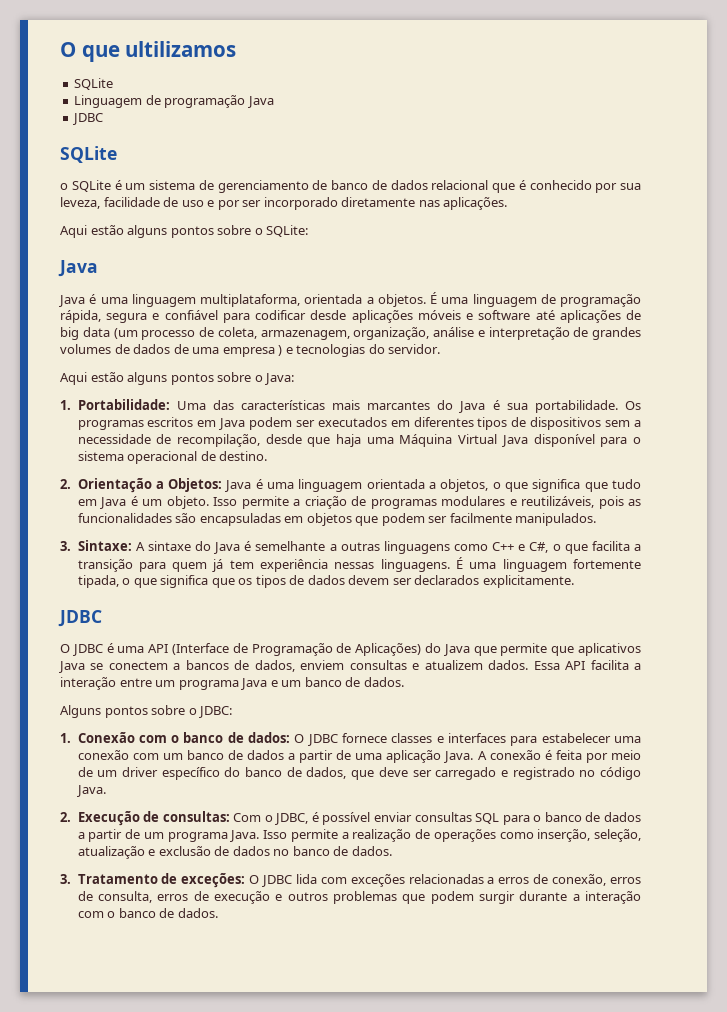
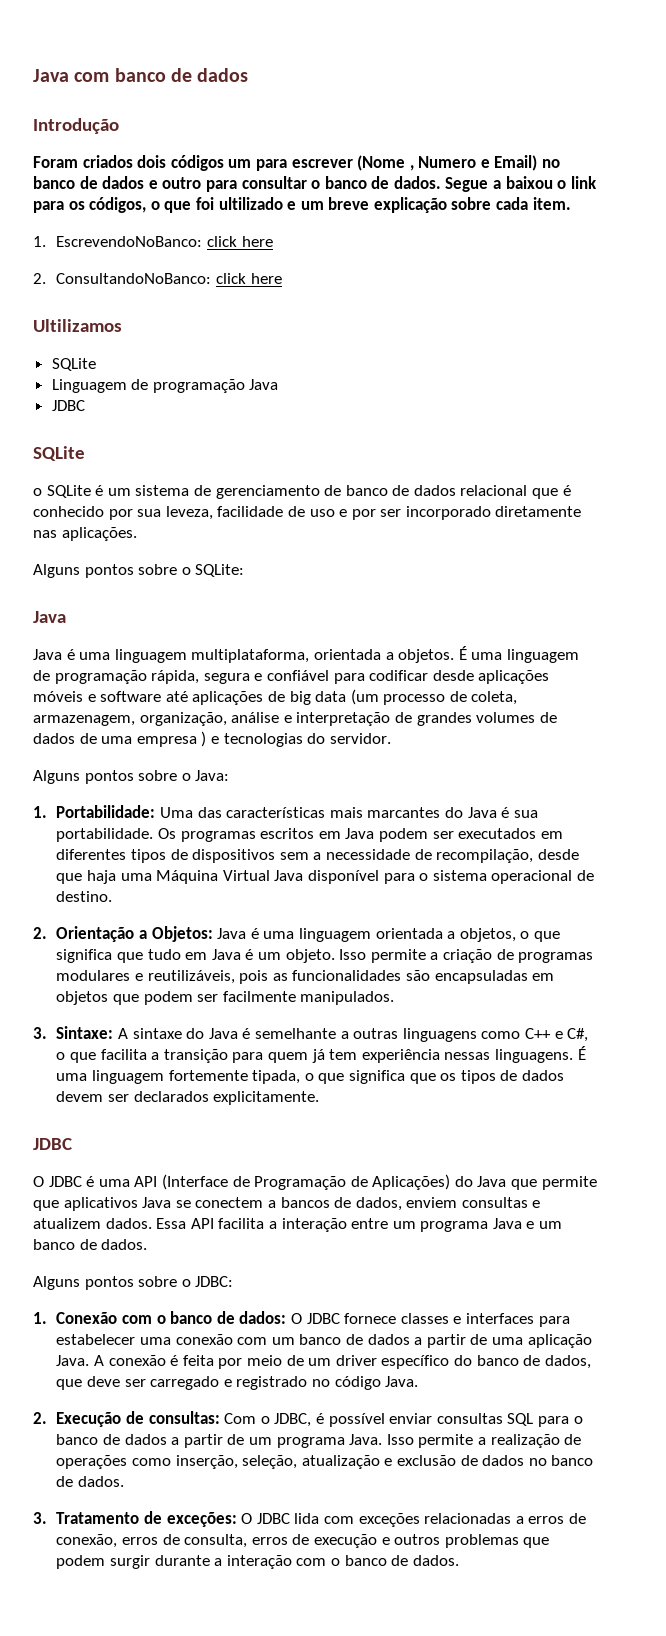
- O que ultilizamos
+ Java com banco de dados
+ Introdução
+ Foram criados dois códigos um para escrever (Nome , Numero e Email) no banco de dados e outro para consultar o banco de dados. Segue a baixou o link para os códigos, o que foi ultilizado e um breve explicação sobre cada item.
+ 1. EscrevendoNoBanco: click here
+ 2. ConsultandoNoBanco: click here
+ Ultilizamos
- Aqui estão alguns pontos sobre o SQLite:
+ Alguns pontos sobre o SQLite:
- Aqui estão alguns pontos sobre o Java:
+ Alguns pontos sobre o Java:

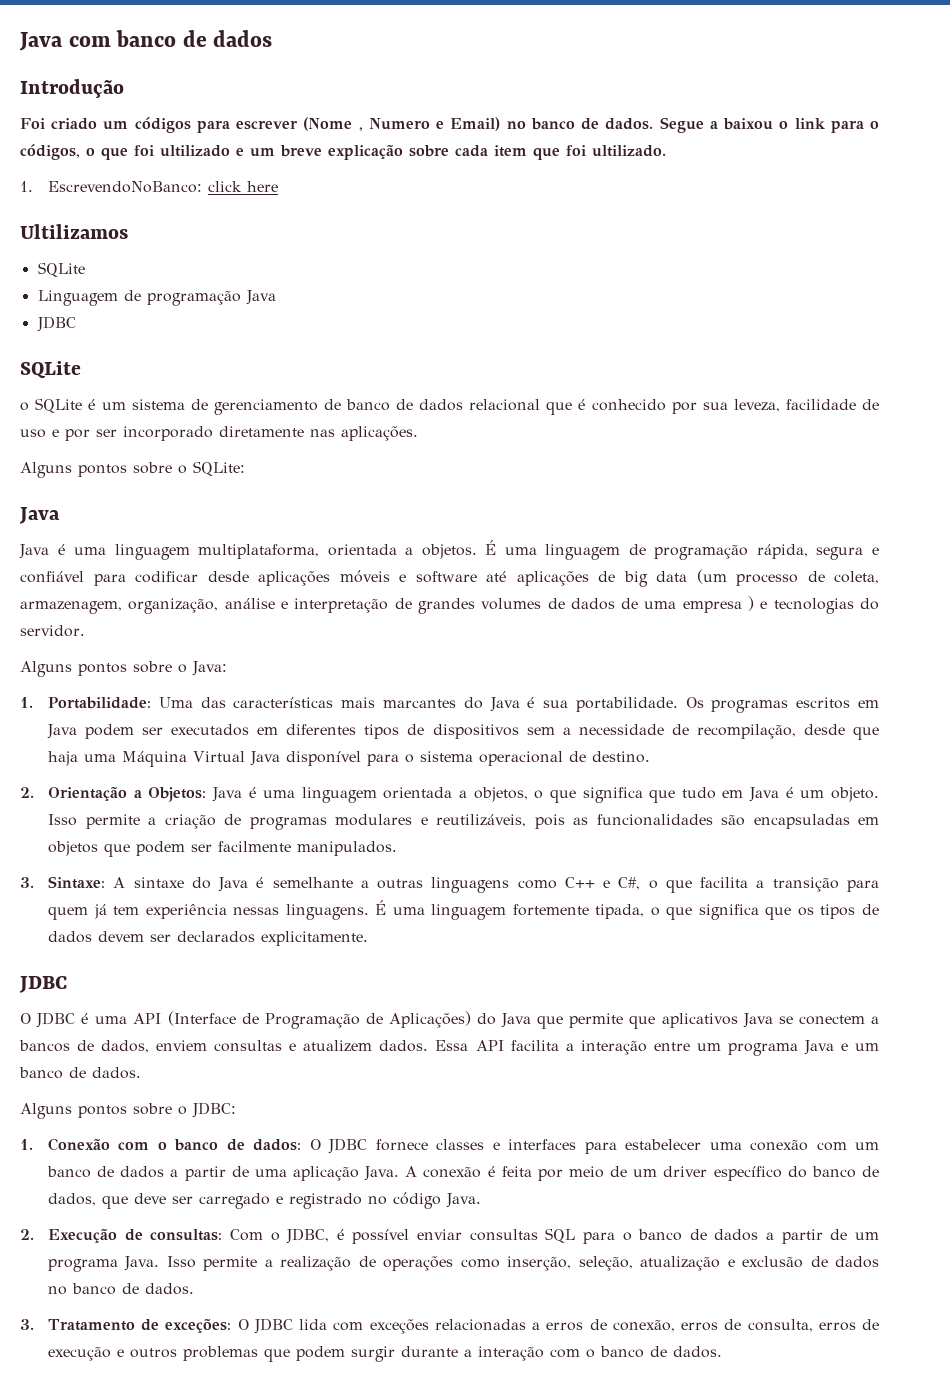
- Foram criados dois códigos um para escrever (Nome , Numero e Email) no banco de dados e outro para consultar o banco de dados.
+ Foi criado um códigos para escrever (Nome , Numero e Email) no banco de dados.
- Segue a baixou o link para os códigos, o que foi ultilizado e um breve explicação sobre cada item.
+ Segue a baixou o link para o códigos, o que foi ultilizado e um breve explicação sobre cada item que foi ultilizado.
- 2. ConsultandoNoBanco: click here

